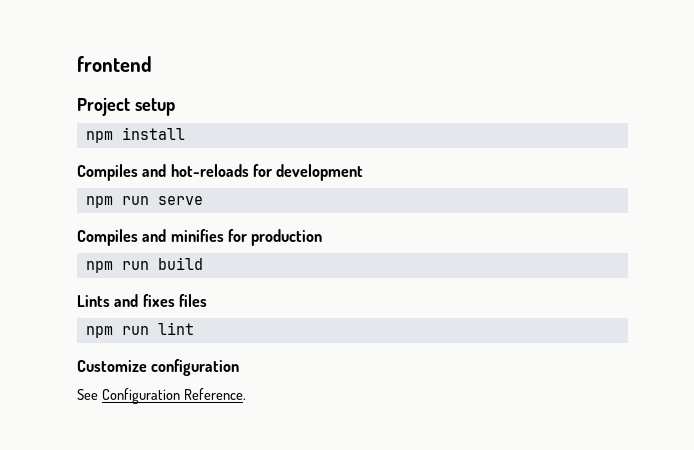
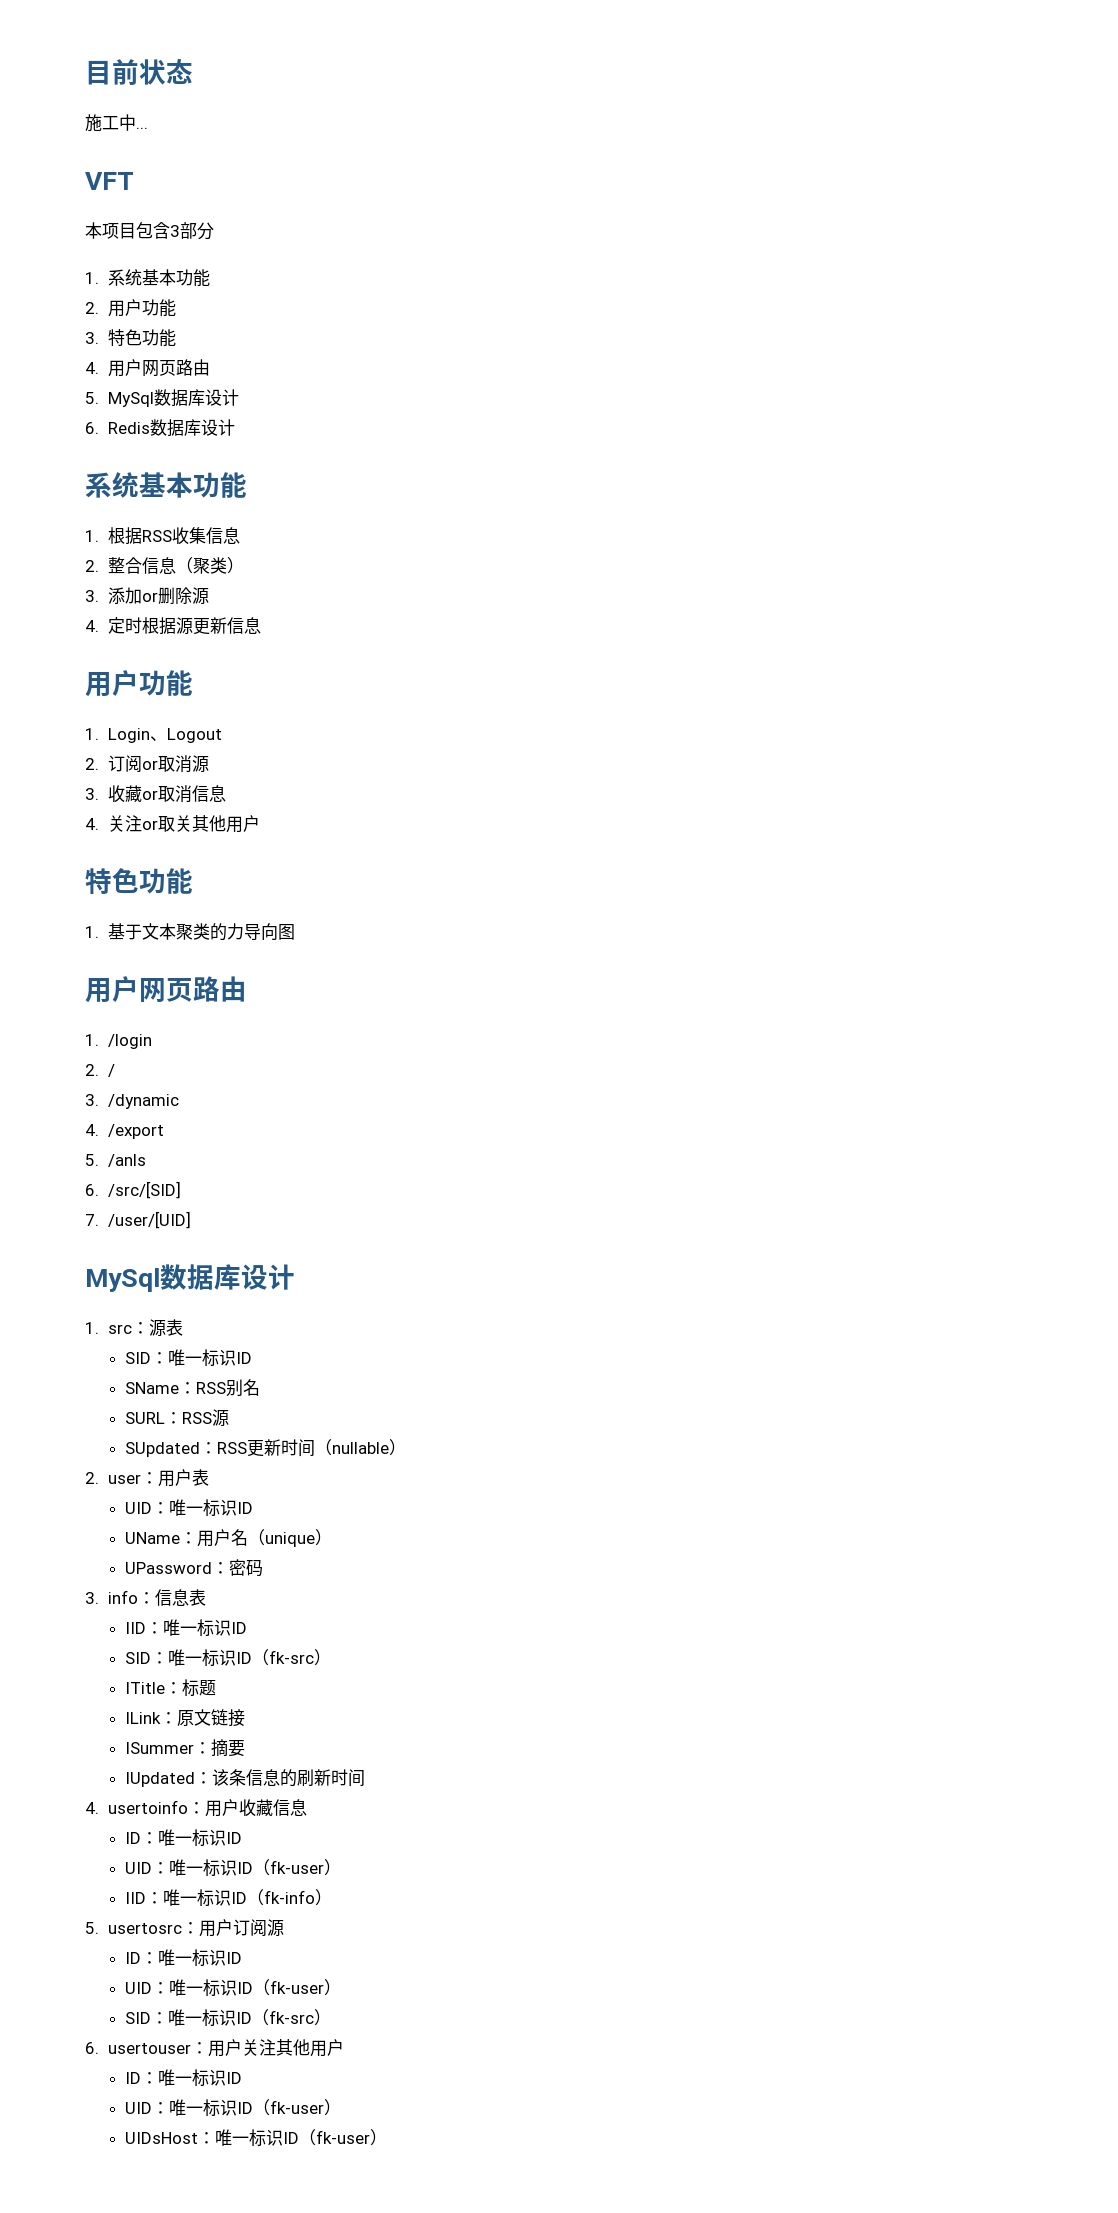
- frontend
- Project setup
- npm install
- Compiles and hot-reloads for development
- npm run serve
- Compiles and minifies for production
- npm run build
- Lints and fixes files
- npm run lint
- Customize configuration
- See Configuration Reference.
+ 目前状态
+ 施工中...
+ VFT
+ 本项目包含3部分
+ 1.系统基本功能
+ 2.用户功能
+ 3.特色功能
+ 4.用户网页路由
+ 5. MySql数据库设计
+ 6. Redis数据库设计
+ 系统基本功能
+ 1.根据RSS收集信息
+ 2.整合信息（聚类）
+ 3.添加or删除源
+ 4.定时根据源更新信息
+ 用户功能
+ 1. Login、Logout
+ 2.订阅or取消源
+ 3.收藏or取消信息
+ 4.关注or取关其他用户
+ 特色功能
+ 1.基于文本聚类的力导向图
+ 用户网页路由
+ 1. /login
+ 2. /
+ 3. /dynamic
+ 4. /export
+ 5. /anls
+ 6. /src/[SID]
+ 7. /user/[UID]
+ MySql数据库设计
+ 1. src：源表
+ SID：唯一标识ID
+ SName：RSS别名
+ SURL：RSS源
+ SUpdated：RSS更新时间（nullable）
+ 2. user：用户表
+ UID：唯一标识ID
+ UName：用户名（unique）
+ UPassword：密码
+ 3. info：信息表
+ IID：唯一标识ID
+ SID：唯一标识ID（fk-src）
+ ITitle：标题
+ ILink：原文链接
+ ISummer：摘要
+ IUpdated：该条信息的刷新时间
+ 4. usertoinfo：用户收藏信息
+ ID：唯一标识ID
+ UID：唯一标识ID（fk-user）
+ IID：唯一标识ID（fk-info）
+ 5. usertosrc：用户订阅源
+ ID：唯一标识ID
+ UID：唯一标识ID（fk-user）
+ SID：唯一标识ID（fk-src）
+ 6. usertouser：用户关注其他用户
+ ID：唯一标识ID
+ UID：唯一标识ID（fk-user）
+ UIDsHost：唯一标识ID（fk-user）

